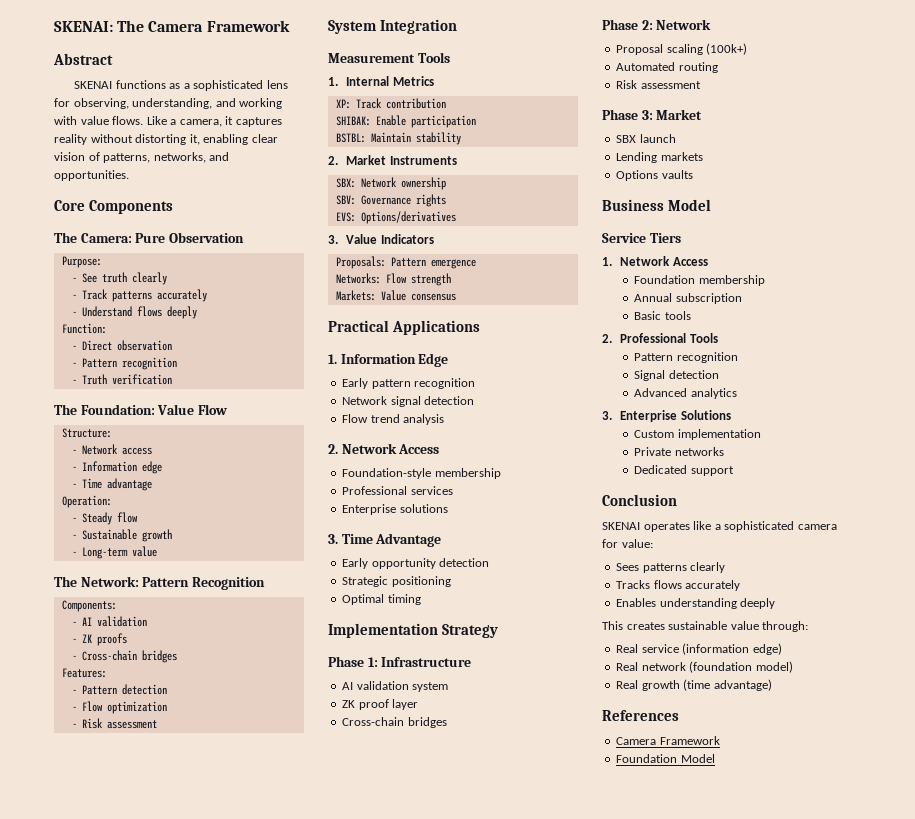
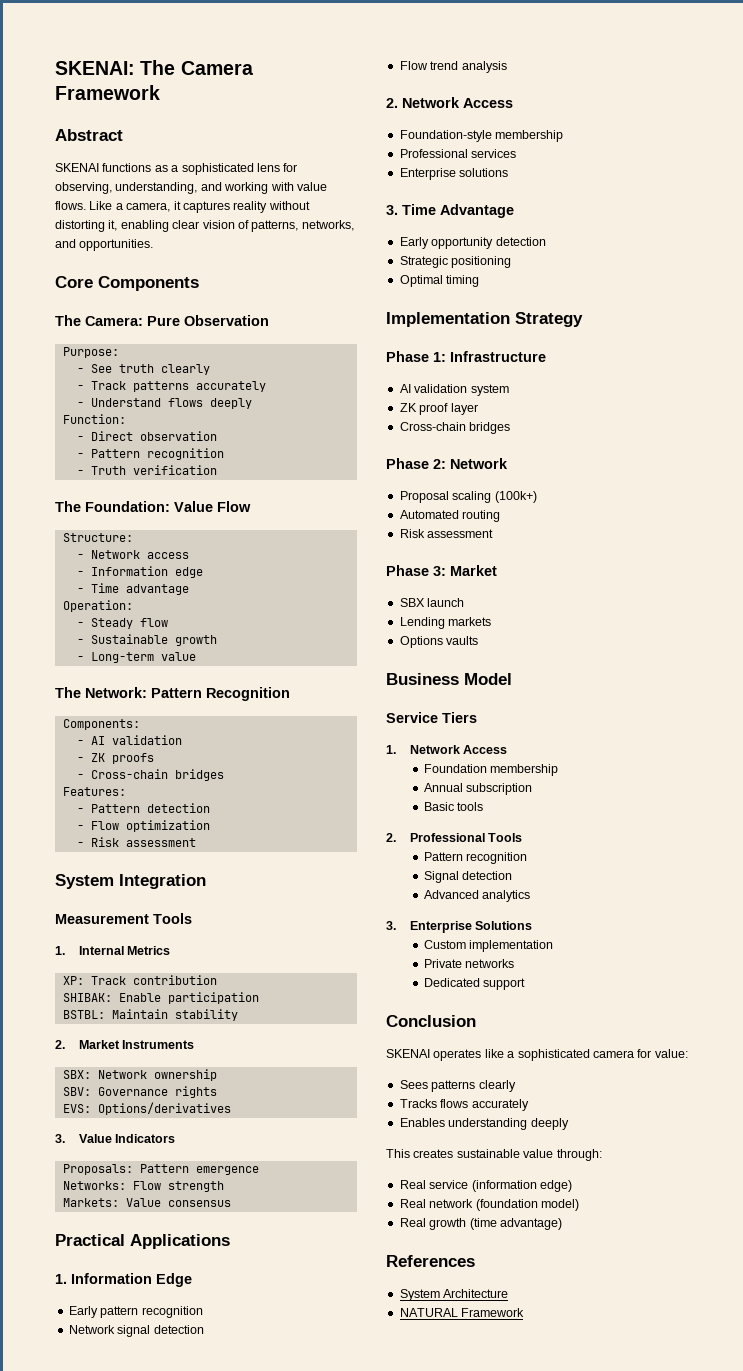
  References
- Camera Framework
- Foundation Model
+ System Architecture
+ NATURAL Framework

